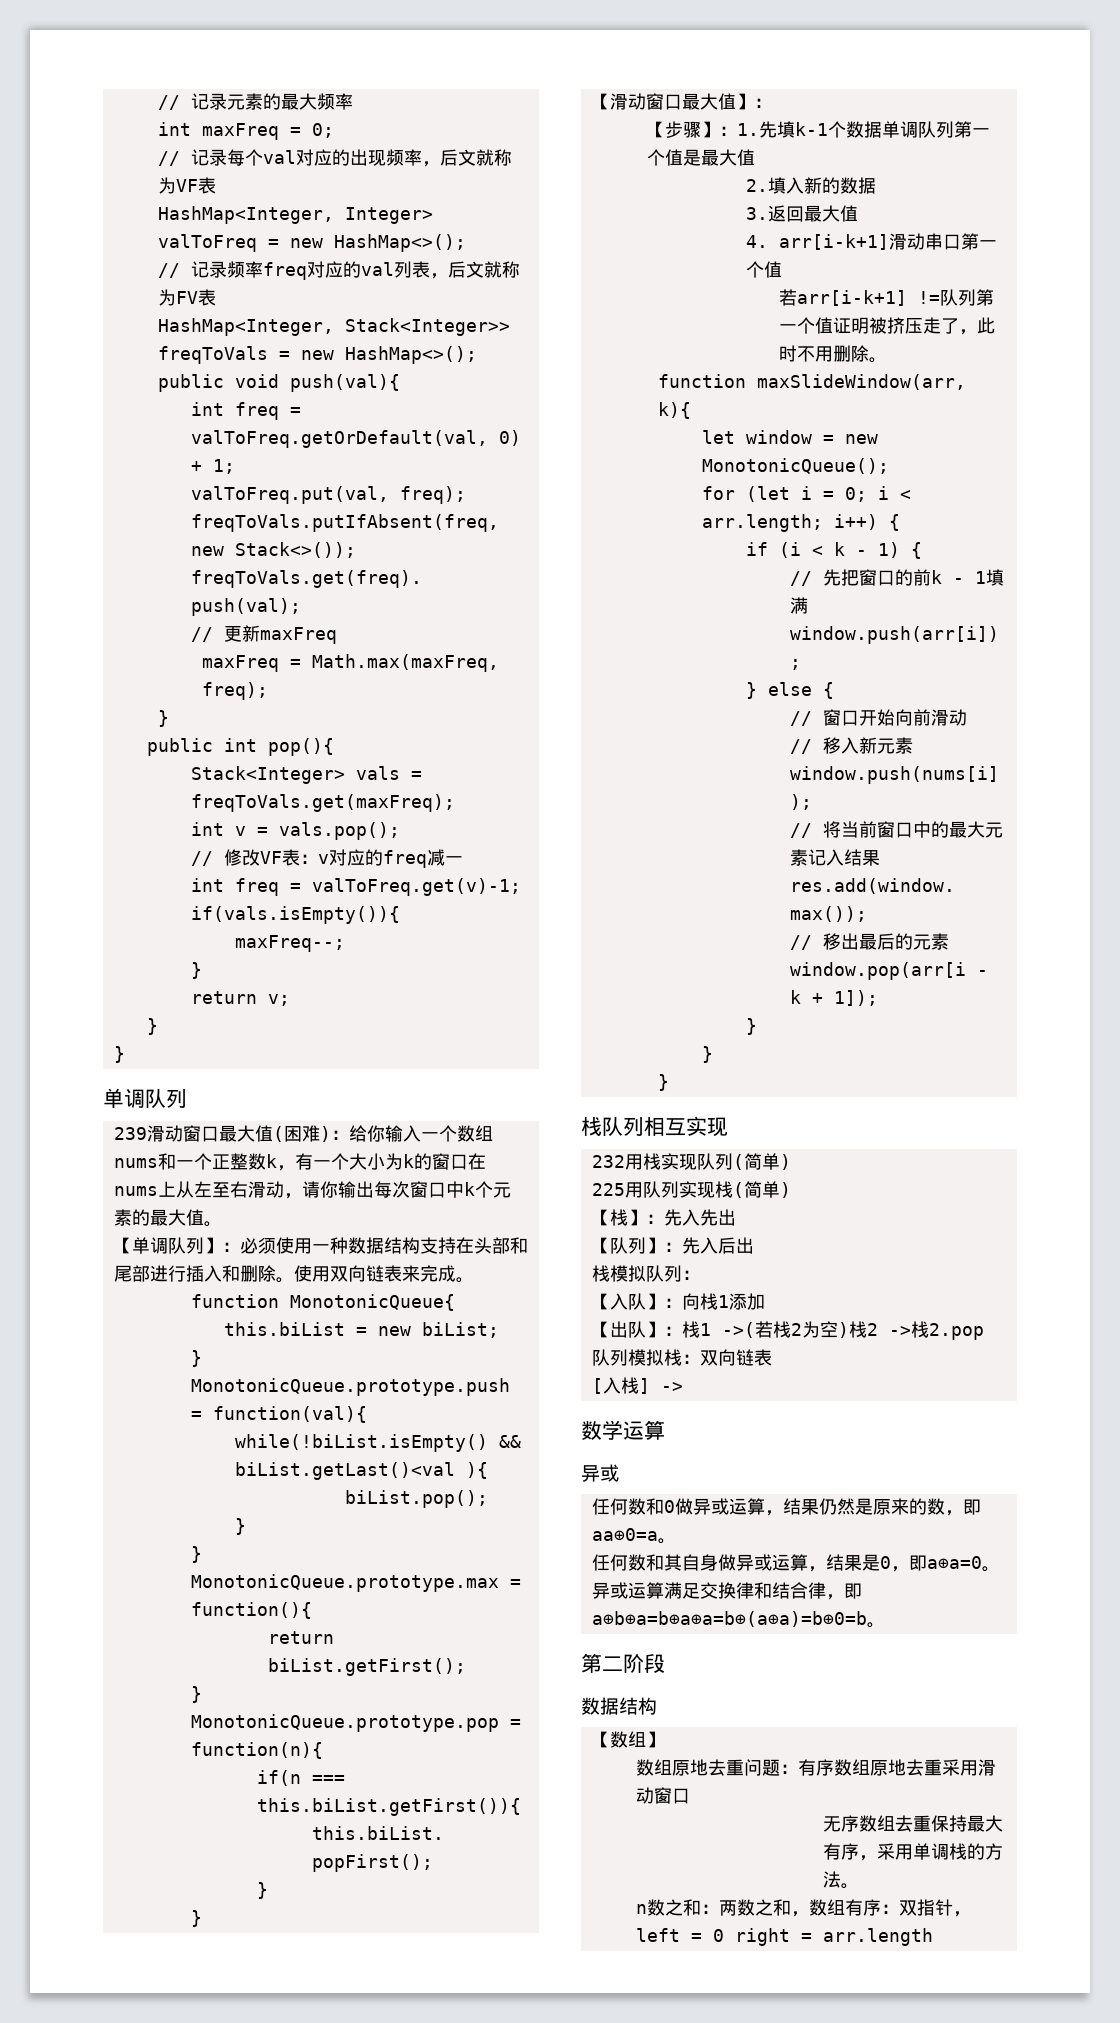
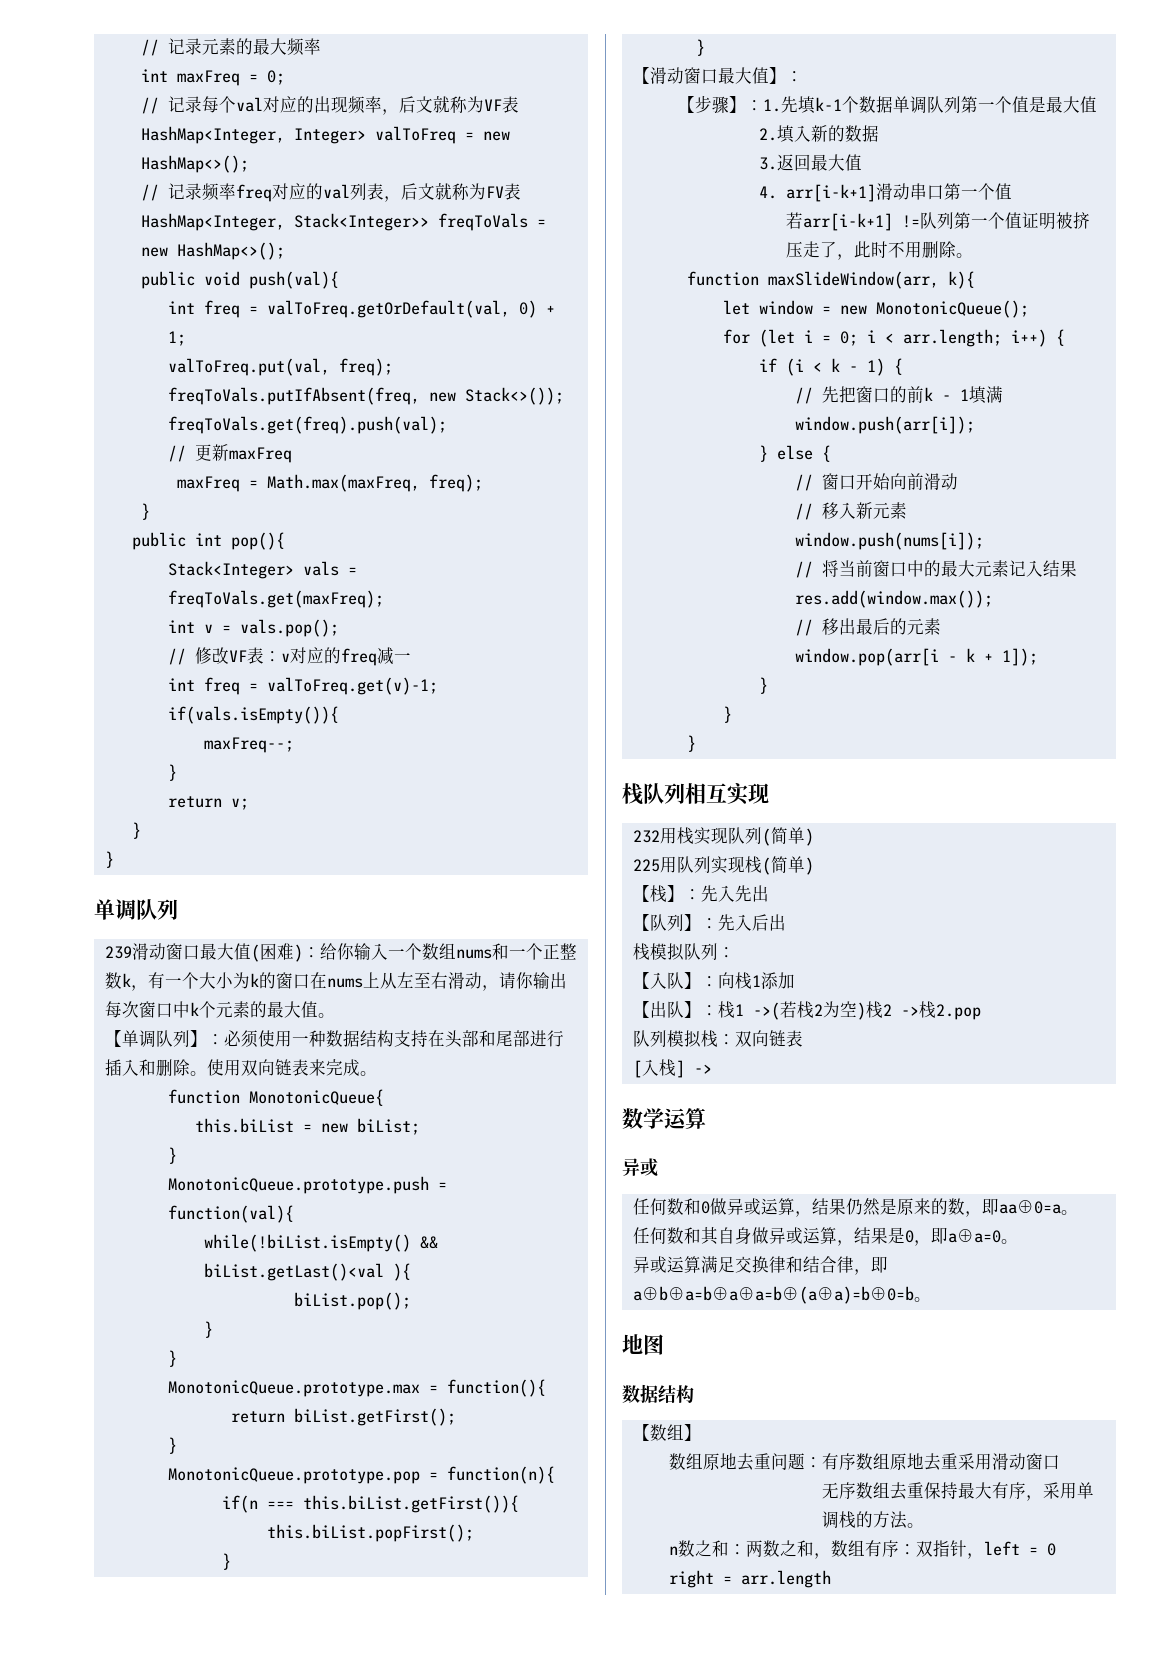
- 第二阶段
+ 地图

